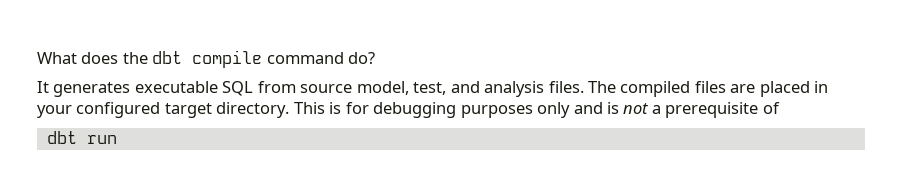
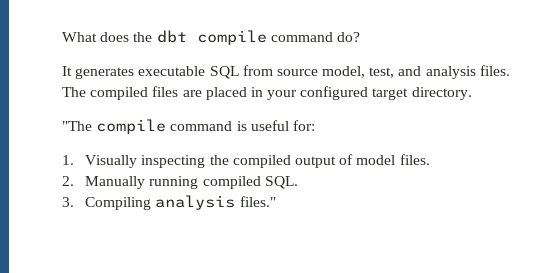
- The compiled files are placed in your configured target directory. This is for debugging purposes only and is not a prerequisite of
- dbt run
+ The compiled files are placed in your configured target directory.
+ "The compile command is useful for:
+ 1. Visually inspecting the compiled output of model files.
+ 2. Manually running compiled SQL.
+ 3. Compiling analysis files."

